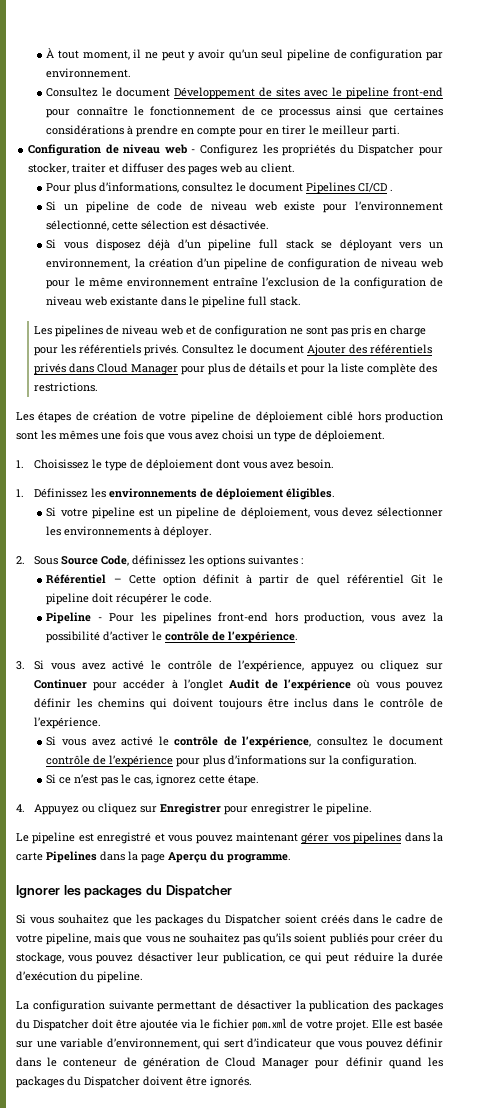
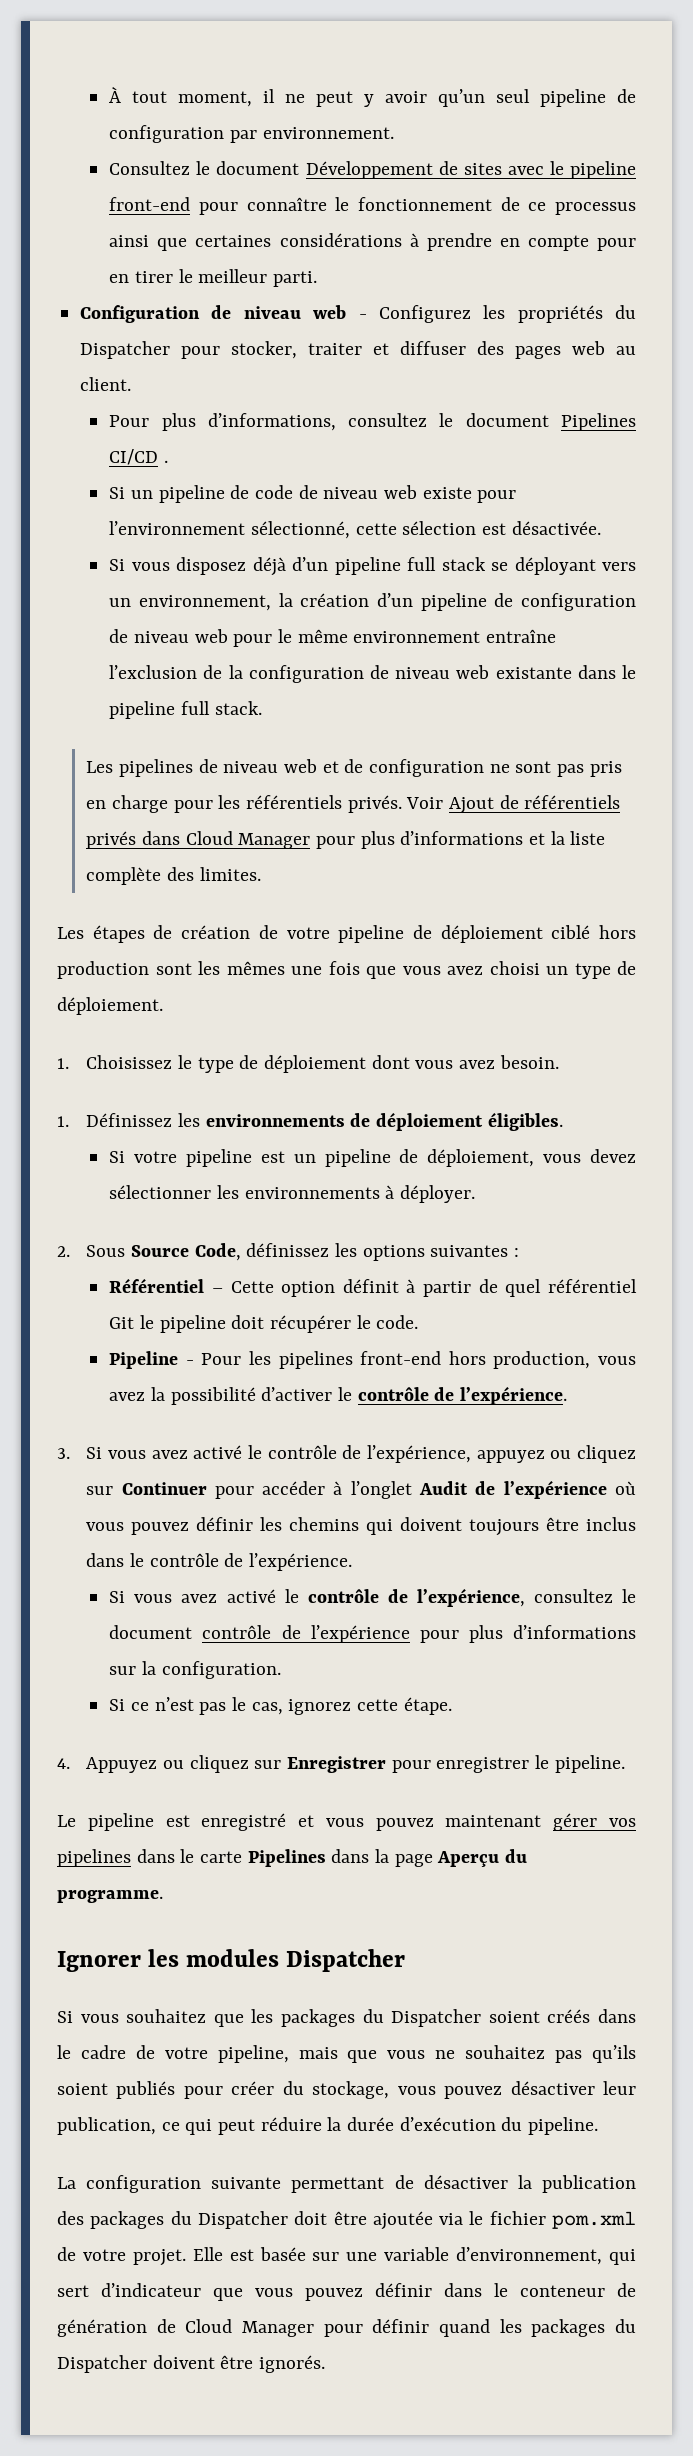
- Consultez le document Ajouter des référentiels privés dans Cloud Manager pour plus de détails et pour la liste complète des restrictions.
+ Voir Ajout de référentiels privés dans Cloud Manager pour plus d’informations et la liste complète des limites.
- Le pipeline est enregistré et vous pouvez maintenant gérer vos pipelines dans la carte Pipelines dans la page Aperçu du programme.
+ Le pipeline est enregistré et vous pouvez maintenant gérer vos pipelines dans le carte Pipelines dans la page Aperçu du programme.
- Ignorer les packages du Dispatcher
+ Ignorer les modules Dispatcher

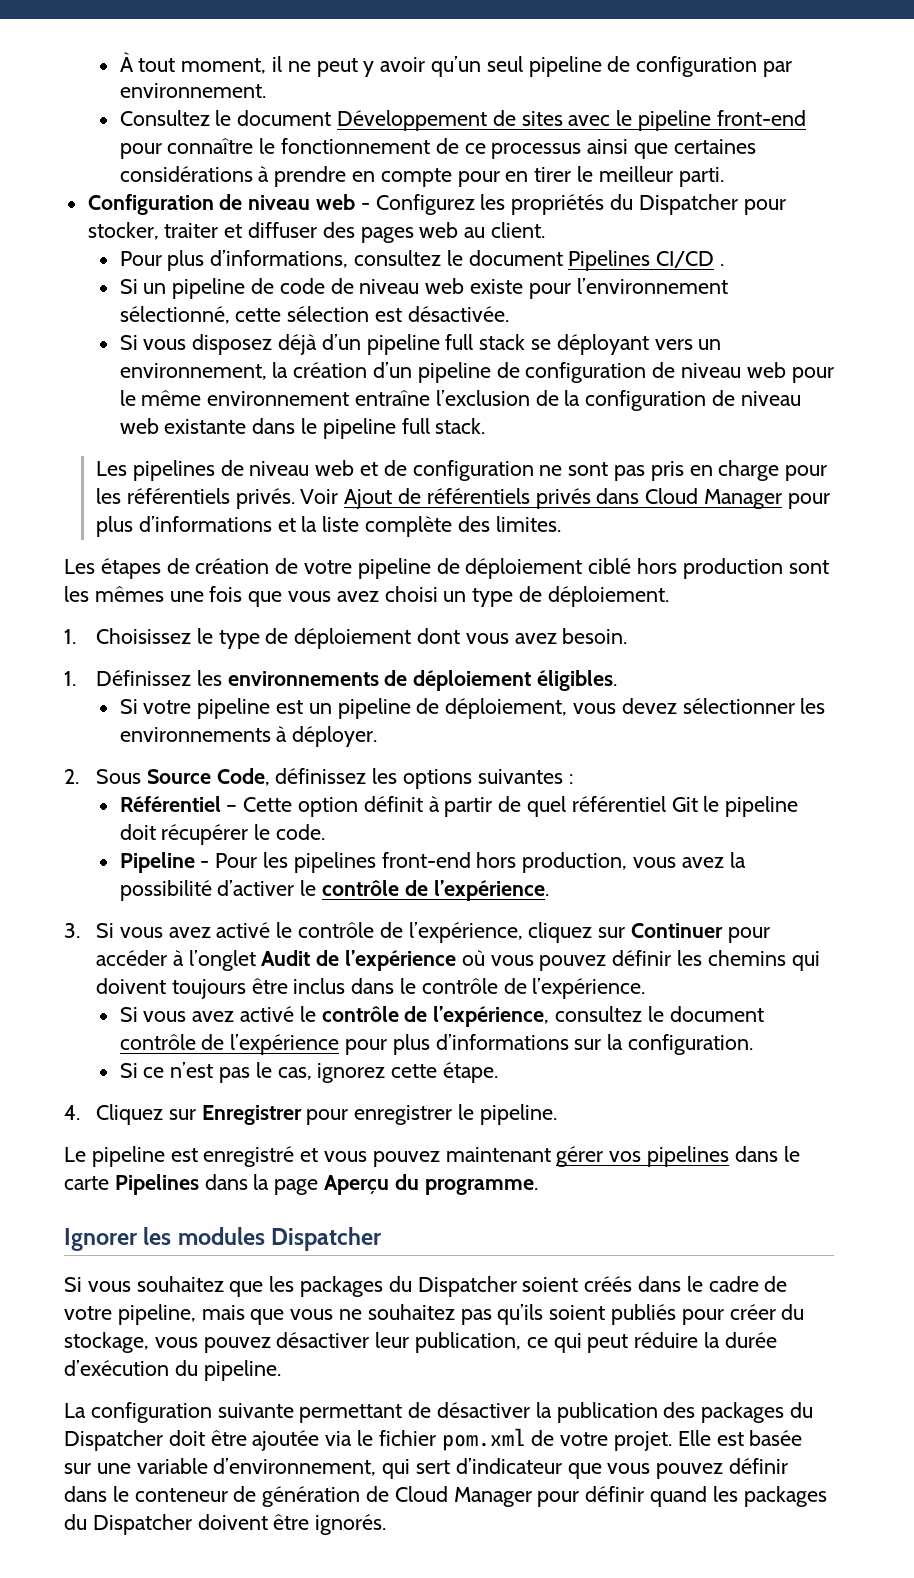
- 3. Si vous avez activé le contrôle de l’expérience, appuyez ou cliquez sur Continuer pour accéder à l’onglet Audit de l’expérience où vous pouvez définir les chemins qui doivent toujours être inclus dans le contrôle de l’expérience.
+ 3. Si vous avez activé le contrôle de l’expérience, cliquez sur Continuer pour accéder à l’onglet Audit de l’expérience où vous pouvez définir les chemins qui doivent toujours être inclus dans le contrôle de l’expérience.
- 4. Appuyez ou cliquez sur Enregistrer pour enregistrer le pipeline.
+ 4. Cliquez sur Enregistrer pour enregistrer le pipeline.

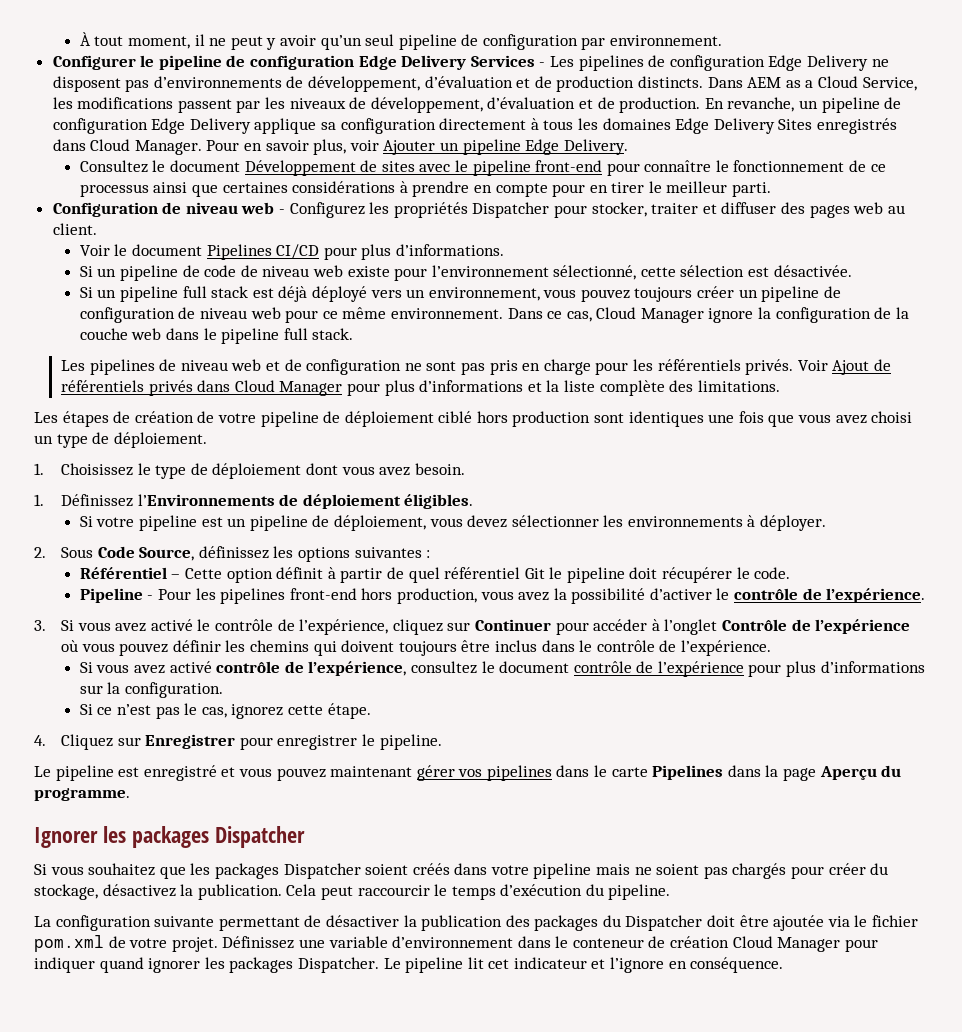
+ Configurer le pipeline de configuration Edge Delivery Services - Les pipelines de configuration Edge Delivery ne disposent pas d’environnements de développement, d’évaluation et de production distincts. Dans AEM as a Cloud Service, les modifications passent par les niveaux de développement, d’évaluation et de production. En revanche, un pipeline de configuration Edge Delivery applique sa configuration directement à tous les domaines Edge Delivery Sites enregistrés dans Cloud Manager. Pour en savoir plus, voir Ajouter un pipeline Edge Delivery.
- Configuration de niveau web - Configurez les propriétés du Dispatcher pour stocker, traiter et diffuser des pages web au client.
+ Configuration de niveau web - Configurez les propriétés Dispatcher pour stocker, traiter et diffuser des pages web au client.
- Pour plus d’informations, consultez le document Pipelines CI/CD .
+ Voir le document Pipelines CI/CD pour plus d’informations.
- Si vous disposez déjà d’un pipeline full stack se déployant vers un environnement, la création d’un pipeline de configuration de niveau web pour le même environnement entraîne l’exclusion de la configuration de niveau web existante dans le pipeline full stack.
+ Si un pipeline full stack est déjà déployé vers un environnement, vous pouvez toujours créer un pipeline de configuration de niveau web pour ce même environnement. Dans ce cas, Cloud Manager ignore la configuration de la couche web dans le pipeline full stack.
- Voir Ajout de référentiels privés dans Cloud Manager pour plus d’informations et la liste complète des limites.
+ Voir Ajout de référentiels privés dans Cloud Manager pour plus d’informations et la liste complète des limitations.
- Les étapes de création de votre pipeline de déploiement ciblé hors production sont les mêmes une fois que vous avez choisi un type de déploiement.
+ Les étapes de création de votre pipeline de déploiement ciblé hors production sont identiques une fois que vous avez choisi un type de déploiement.
- 1. Définissez les environnements de déploiement éligibles.
+ 1. Définissez l’Environnements de déploiement éligibles.
- 2. Sous Source Code, définissez les options suivantes :
+ 2. Sous Code Source, définissez les options suivantes :
- 3. Si vous avez activé le contrôle de l’expérience, cliquez sur Continuer pour accéder à l’onglet Audit de l’expérience où vous pouvez définir les chemins qui doivent toujours être inclus dans le contrôle de l’expérience.
+ 3. Si vous avez activé le contrôle de l’expérience, cliquez sur Continuer pour accéder à l’onglet Contrôle de l’expérience où vous pouvez définir les chemins qui doivent toujours être inclus dans le contrôle de l’expérience.
- Si vous avez activé le contrôle de l’expérience, consultez le document contrôle de l’expérience pour plus d’informations sur la configuration.
+ Si vous avez activé contrôle de l’expérience, consultez le document contrôle de l’expérience pour plus d’informations sur la configuration.
- Ignorer les modules Dispatcher
+ Ignorer les packages Dispatcher
- Si vous souhaitez que les packages du Dispatcher soient créés dans le cadre de votre pipeline, mais que vous ne souhaitez pas qu’ils soient publiés pour créer du stockage, vous pouvez désactiver leur publication, ce qui peut réduire la durée d’exécution du pipeline.
+ Si vous souhaitez que les packages Dispatcher soient créés dans votre pipeline mais ne soient pas chargés pour créer du stockage, désactivez la publication. Cela peut raccourcir le temps d’exécution du pipeline.
- Elle est basée sur une variable d’environnement, qui sert d’indicateur que vous pouvez définir dans le conteneur de génération de Cloud Manager pour définir quand les packages du Dispatcher doivent être ignorés.
+ Définissez une variable d’environnement dans le conteneur de création Cloud Manager pour indiquer quand ignorer les packages Dispatcher. Le pipeline lit cet indicateur et l’ignore en conséquence.

